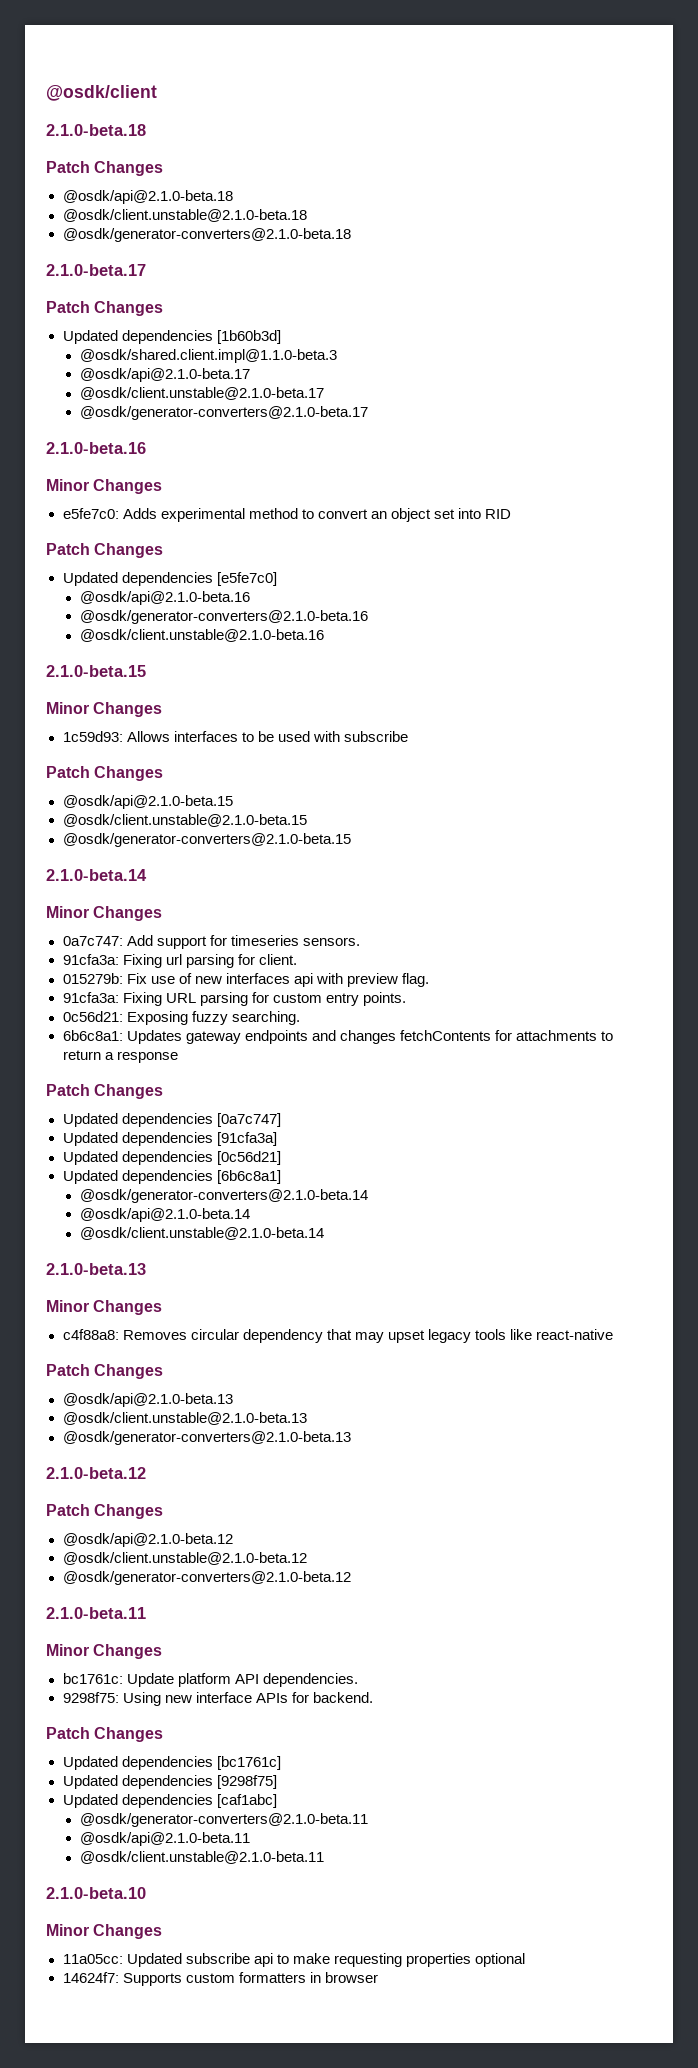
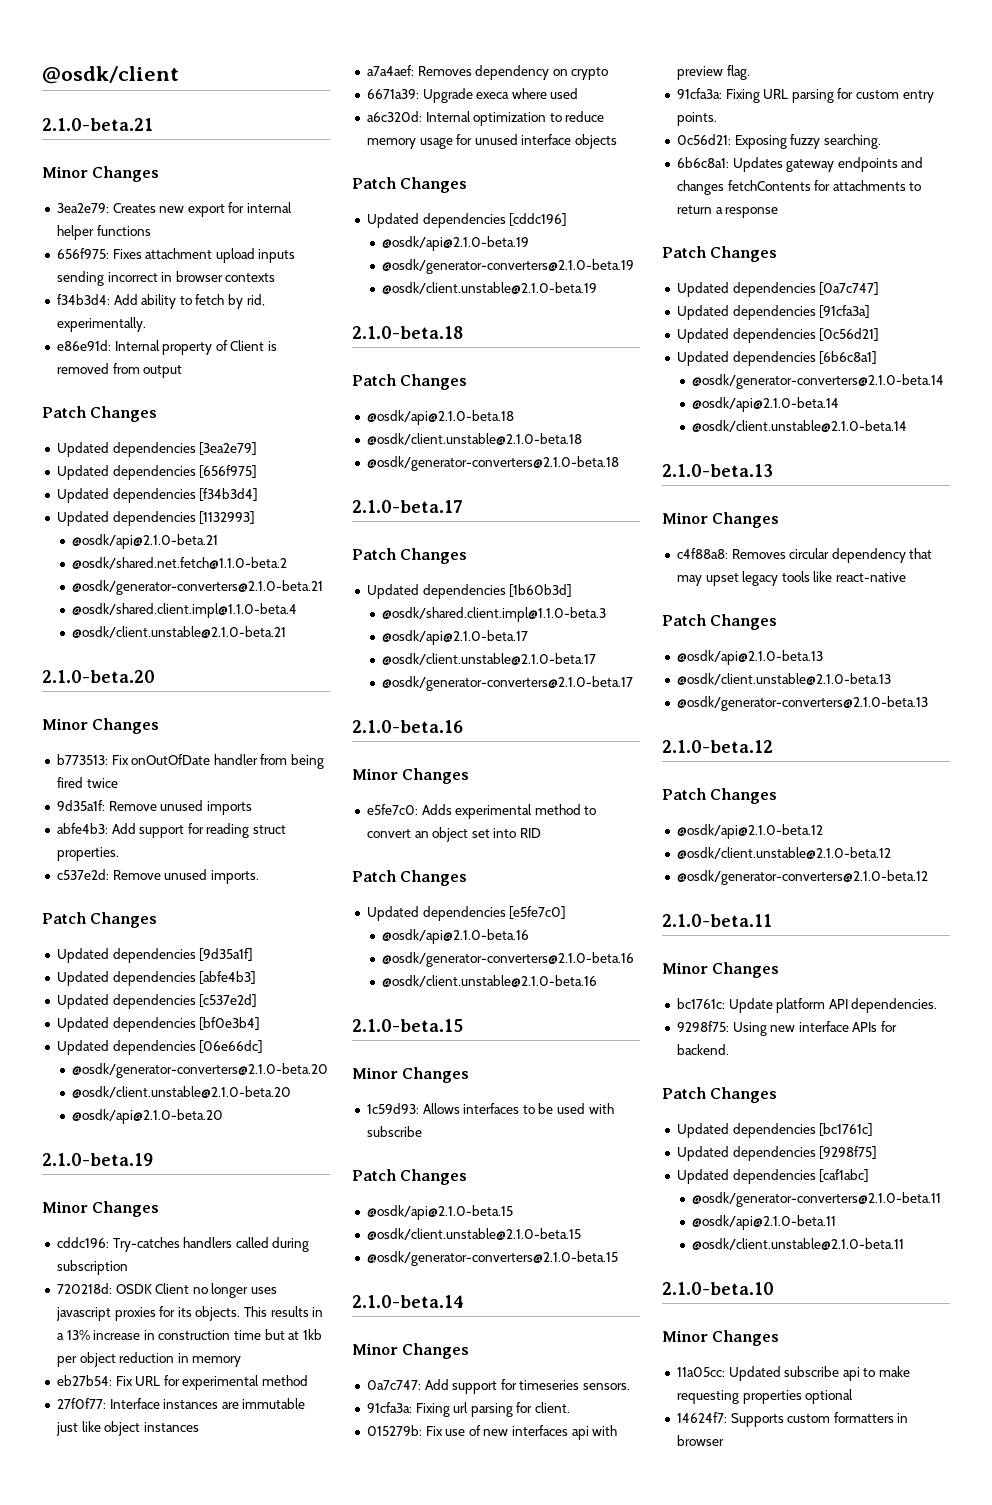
+ 2.1.0-beta.21
+ Minor Changes
+ 3ea2e79: Creates new export for internal helper functions
+ 656f975: Fixes attachment upload inputs sending incorrect in browser contexts
+ f34b3d4: Add ability to fetch by rid, experimentally.
+ e86e91d: Internal property of Client is removed from output
+ Patch Changes
+ Updated dependencies [3ea2e79]
+ Updated dependencies [656f975]
+ Updated dependencies [f34b3d4]
+ Updated dependencies [1132993]
+ @osdk/api@2.1.0-beta.21
+ @osdk/shared.net.fetch@1.1.0-beta.2
+ @osdk/generator-converters@2.1.0-beta.21
+ @osdk/shared.client.impl@1.1.0-beta.4
+ @osdk/client.unstable@2.1.0-beta.21
+ 2.1.0-beta.20
+ Minor Changes
+ b773513: Fix onOutOfDate handler from being fired twice
+ 9d35a1f: Remove unused imports
+ abfe4b3: Add support for reading struct properties.
+ c537e2d: Remove unused imports.
+ Patch Changes
+ Updated dependencies [9d35a1f]
+ Updated dependencies [abfe4b3]
+ Updated dependencies [c537e2d]
+ Updated dependencies [bf0e3b4]
+ Updated dependencies [06e66dc]
+ @osdk/generator-converters@2.1.0-beta.20
+ @osdk/client.unstable@2.1.0-beta.20
+ @osdk/api@2.1.0-beta.20
+ 2.1.0-beta.19
+ Minor Changes
+ cddc196: Try-catches handlers called during subscription
+ 720218d: OSDK Client no longer uses javascript proxies for its objects. This results in a 13% increase in construction time but at 1kb per object reduction in memory
+ eb27b54: Fix URL for experimental method
+ 27f0f77: Interface instances are immutable just like object instances
+ a7a4aef: Removes dependency on crypto
+ 6671a39: Upgrade execa where used
+ a6c320d: Internal optimization to reduce memory usage for unused interface objects
+ Patch Changes
+ Updated dependencies [cddc196]
+ @osdk/api@2.1.0-beta.19
+ @osdk/generator-converters@2.1.0-beta.19
+ @osdk/client.unstable@2.1.0-beta.19

